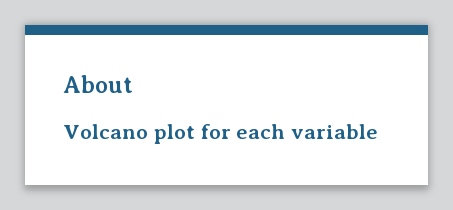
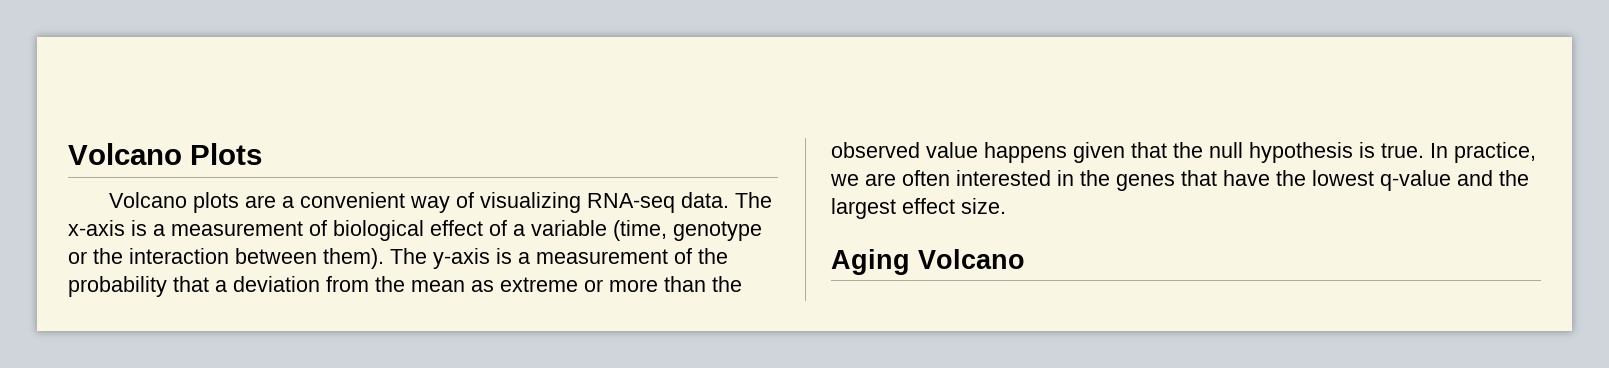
- About
- Volcano plot for each variable
+ Volcano Plots
+ Volcano plots are a convenient way of visualizing RNA-seq data. The x-axis is a measurement of biological effect of a variable (time, genotype or the interaction between them). The y-axis is a measurement of the probability that a deviation from the mean as extreme or more than the observed value happens given that the null hypothesis is true. In practice, we are often interested in the genes that have the lowest q-value and the largest effect size.
+ Aging Volcano

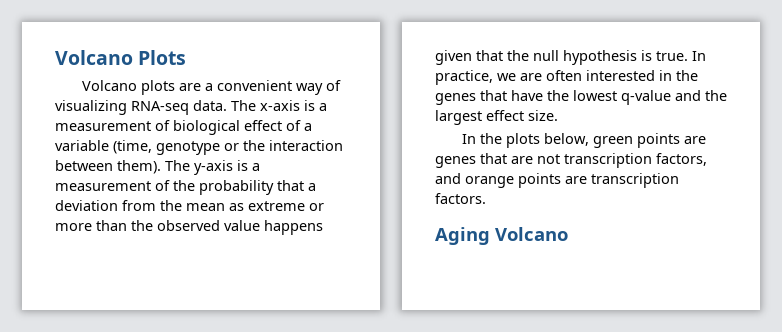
+ In the plots below, green points are genes that are not transcription factors, and orange points are transcription factors.

